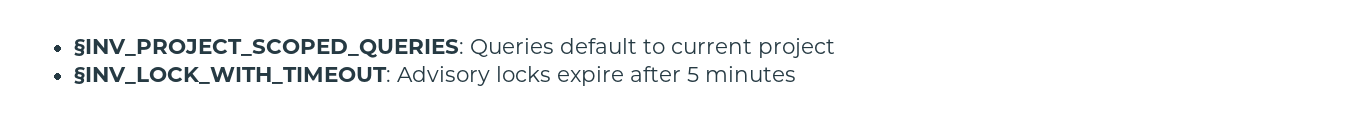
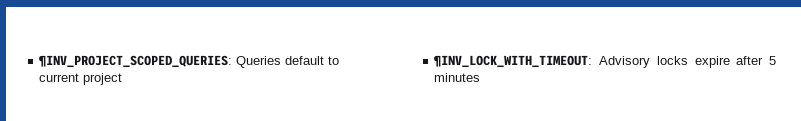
- §INV_PROJECT_SCOPED_QUERIES: Queries default to current project
+ ¶INV_PROJECT_SCOPED_QUERIES: Queries default to current project
- §INV_LOCK_WITH_TIMEOUT: Advisory locks expire after 5 minutes
+ ¶INV_LOCK_WITH_TIMEOUT: Advisory locks expire after 5 minutes

